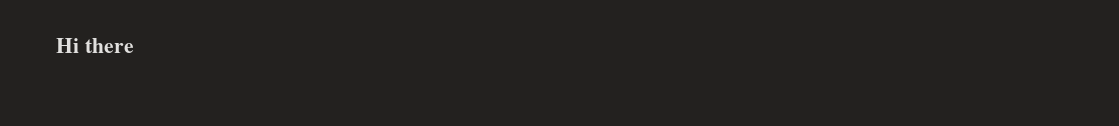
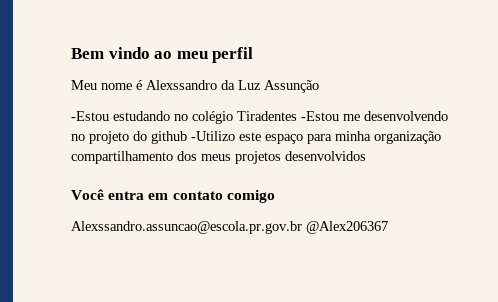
- Hi there
+ Bem vindo ao meu perfil
+ Meu nome é Alexssandro da Luz Assunção
+ -Estou estudando no colégio Tiradentes -Estou me desenvolvendo no projeto do github -Utilizo este espaço para minha organização compartilhamento dos meus projetos desenvolvidos
+ Você entra em contato comigo
+ Alexssandro.assuncao@escola.pr.gov.br @Alex206367

